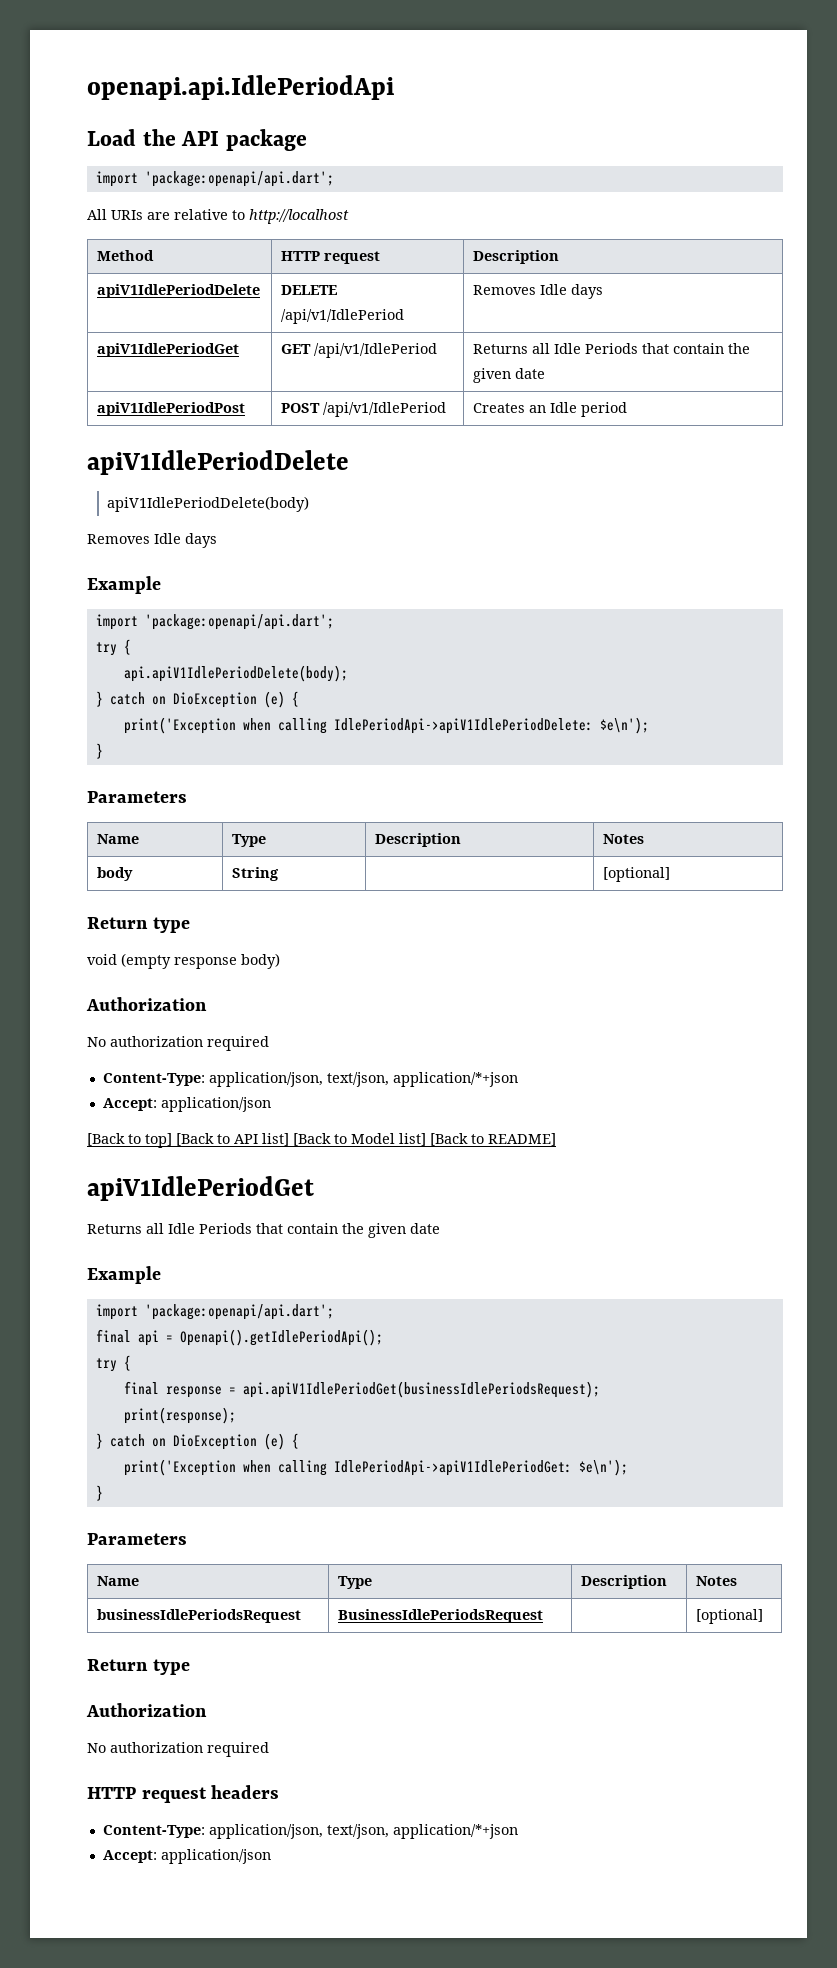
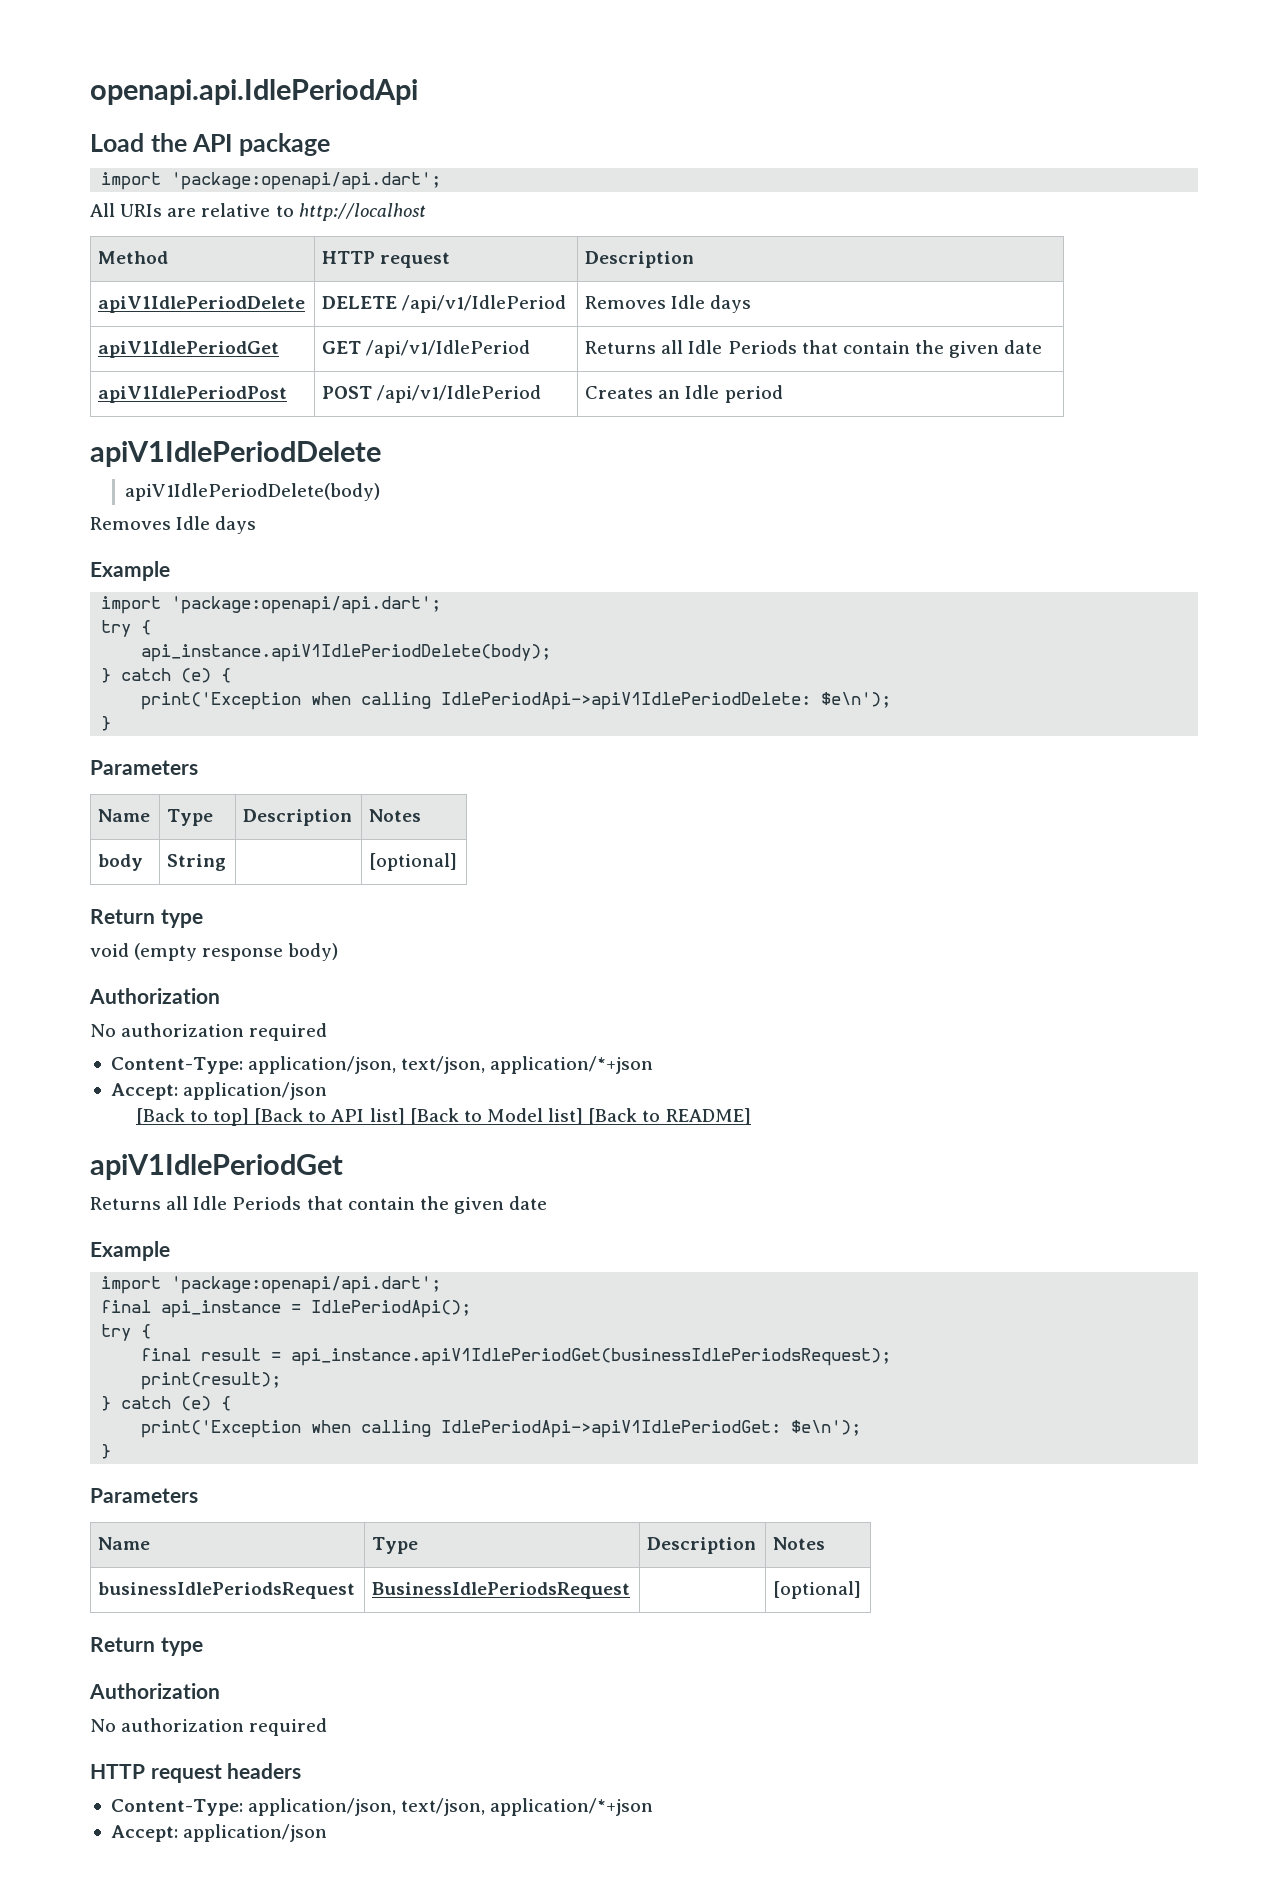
- api.apiV1IdlePeriodDelete(body);
- } catch on DioException (e) {
+ api_instance.apiV1IdlePeriodDelete(body);
+ } catch (e) {
- final api = Openapi().getIdlePeriodApi();
+ final api_instance = IdlePeriodApi();
- final response = api.apiV1IdlePeriodGet(businessIdlePeriodsRequest);
- print(response);
- } catch on DioException (e) {
+ final result = api_instance.apiV1IdlePeriodGet(businessIdlePeriodsRequest);
+ print(result);
+ } catch (e) {

